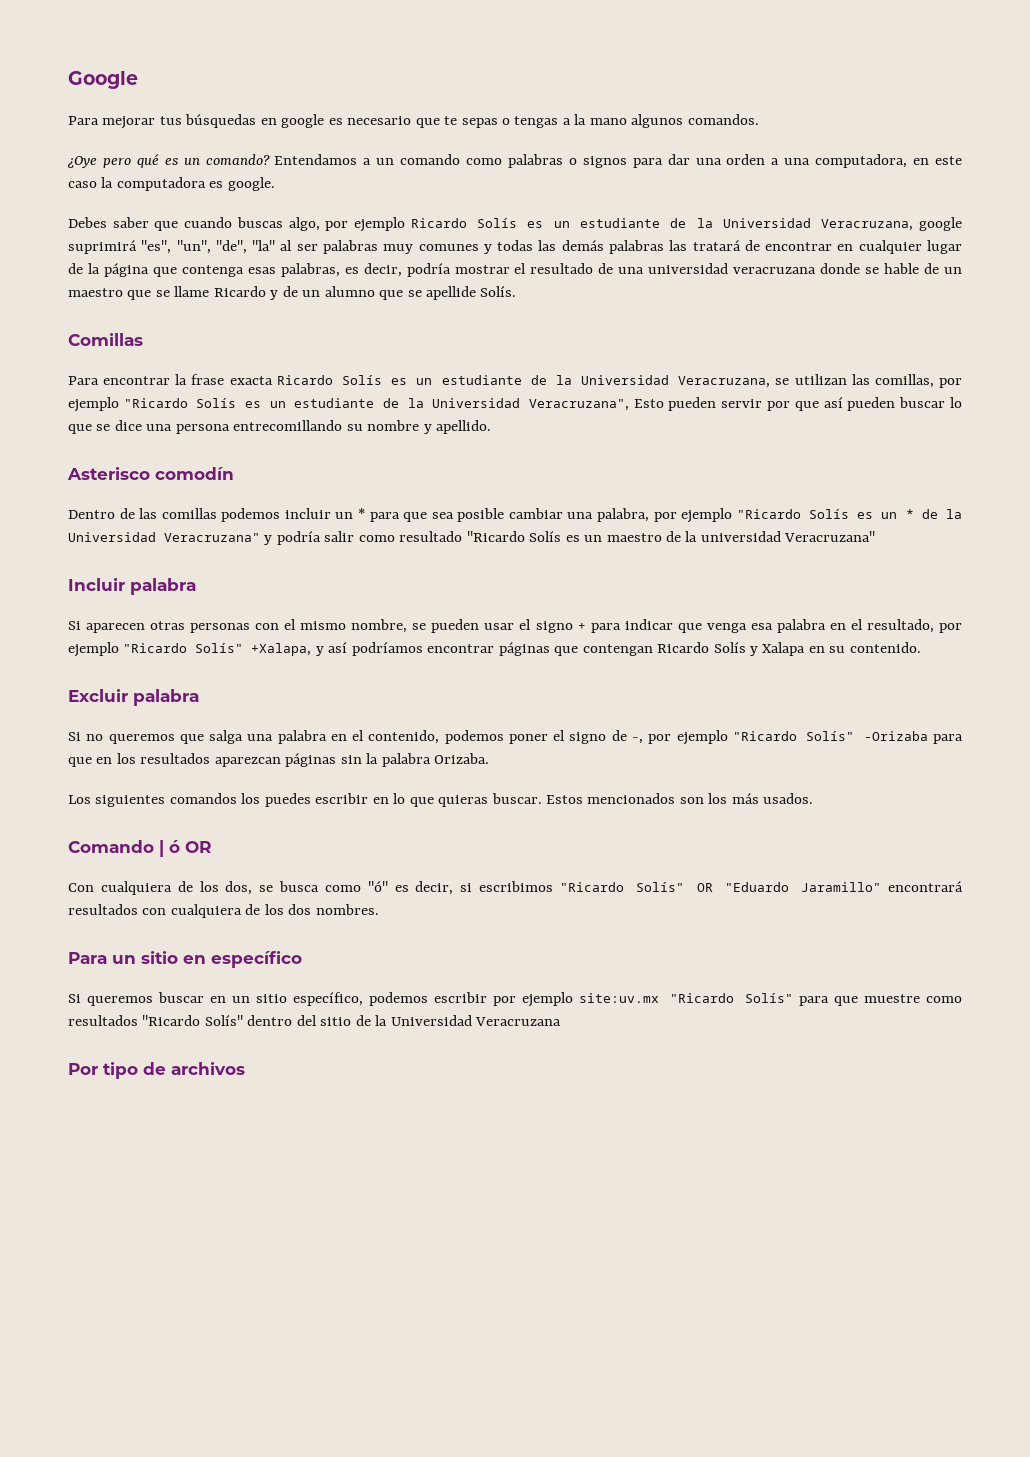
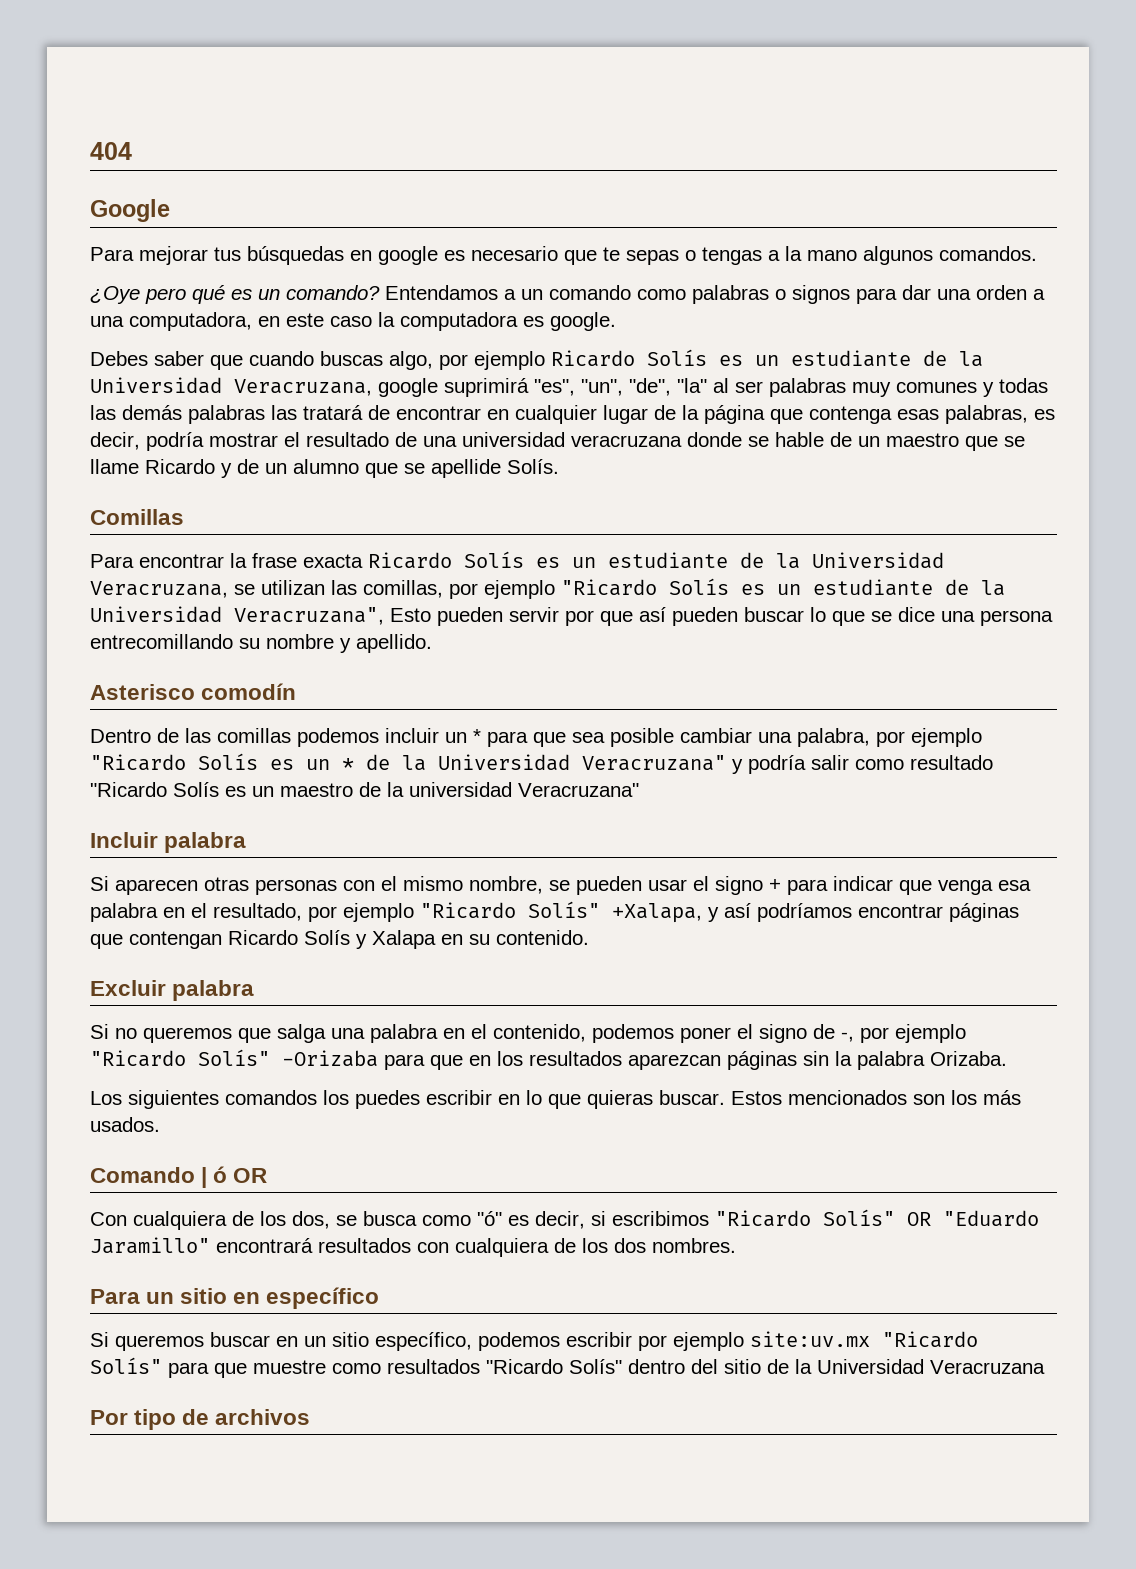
+ 404

